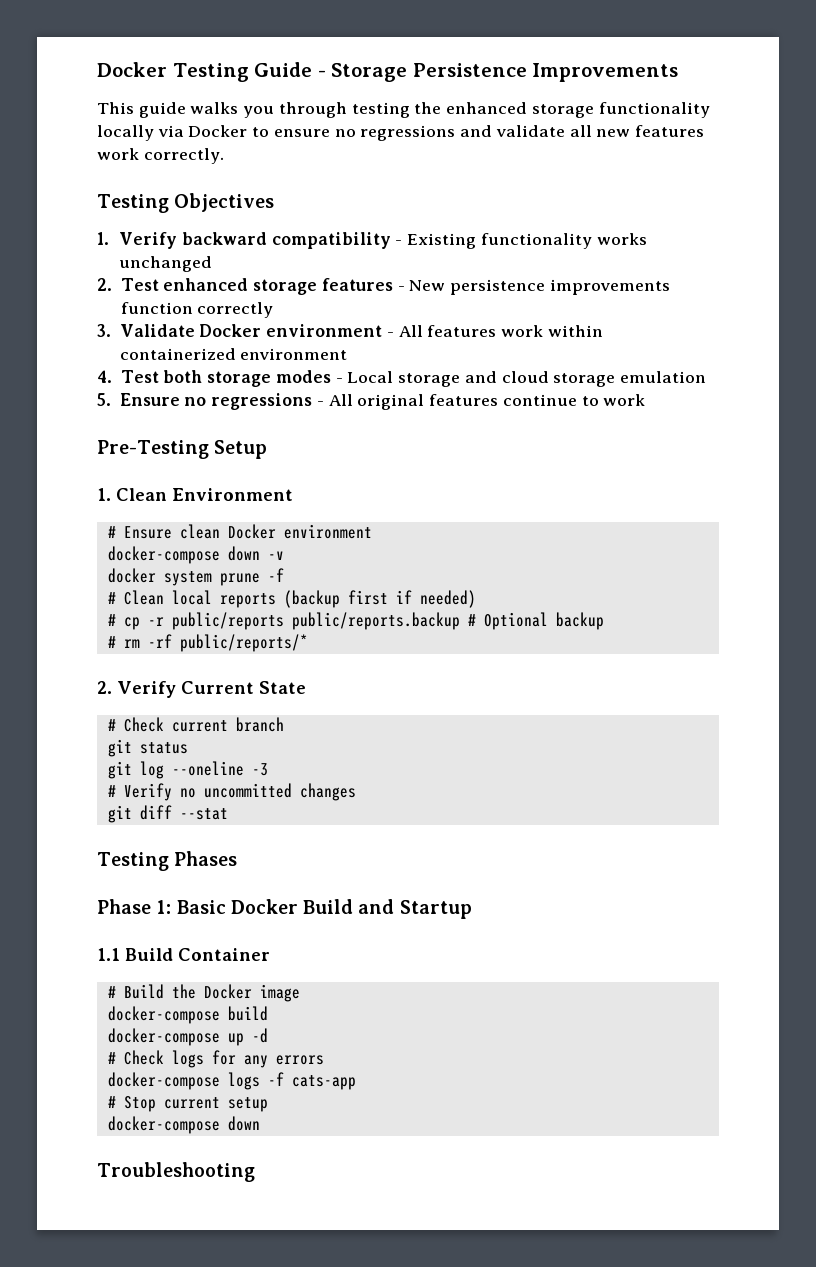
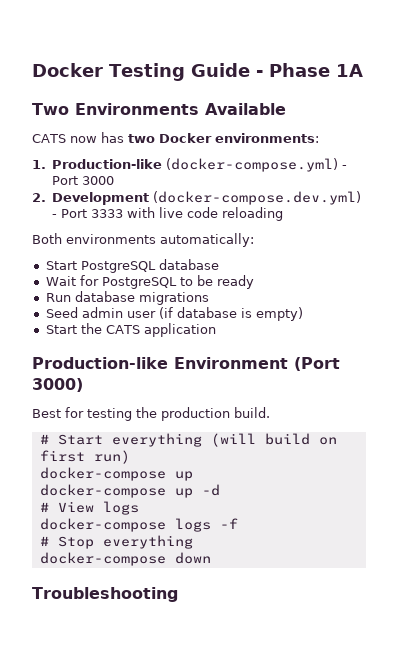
- Docker Testing Guide - Storage Persistence Improvements
- This guide walks you through testing the enhanced storage functionality locally via Docker to ensure no regressions and validate all new features work correctly.
- Testing Objectives
- 1. Verify backward compatibility - Existing functionality works unchanged
- 2. Test enhanced storage features - New persistence improvements function correctly
- 3. Validate Docker environment - All features work within containerized environment
- 4. Test both storage modes - Local storage and cloud storage emulation
- 5. Ensure no regressions - All original features continue to work
- Pre-Testing Setup
- 1. Clean Environment
- # Ensure clean Docker environment
- docker-compose down -v
- docker system prune -f
- # Clean local reports (backup first if needed)
- # cp -r public/reports public/reports.backup # Optional backup
- # rm -rf public/reports/*
- 2. Verify Current State
- # Check current branch
- git status
- git log --oneline -3
- # Verify no uncommitted changes
- git diff --stat
- Testing Phases
- Phase 1: Basic Docker Build and Startup
- 1.1 Build Container
- # Build the Docker image
- docker-compose build
+ Docker Testing Guide - Phase 1A
+ Two Environments Available
+ CATS now has two Docker environments:
+ 1. Production-like (docker-compose.yml) - Port 3000
+ 2. Development (docker-compose.dev.yml) - Port 3333 with live code reloading
+ Both environments automatically:
+ Start PostgreSQL database
+ Wait for PostgreSQL to be ready
+ Run database migrations
+ Seed admin user (if database is empty)
+ Start the CATS application
+ Production-like Environment (Port 3000)
+ Best for testing the production build.
+ # Start everything (will build on first run)
+ docker-compose up
- # Check logs for any errors
+ # View logs
- docker-compose logs -f cats-app
+ docker-compose logs -f
- # Stop current setup
+ # Stop everything

